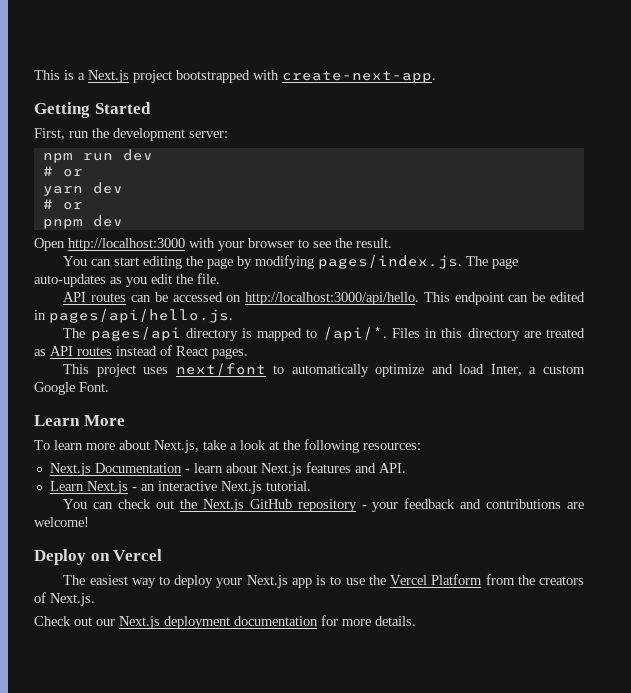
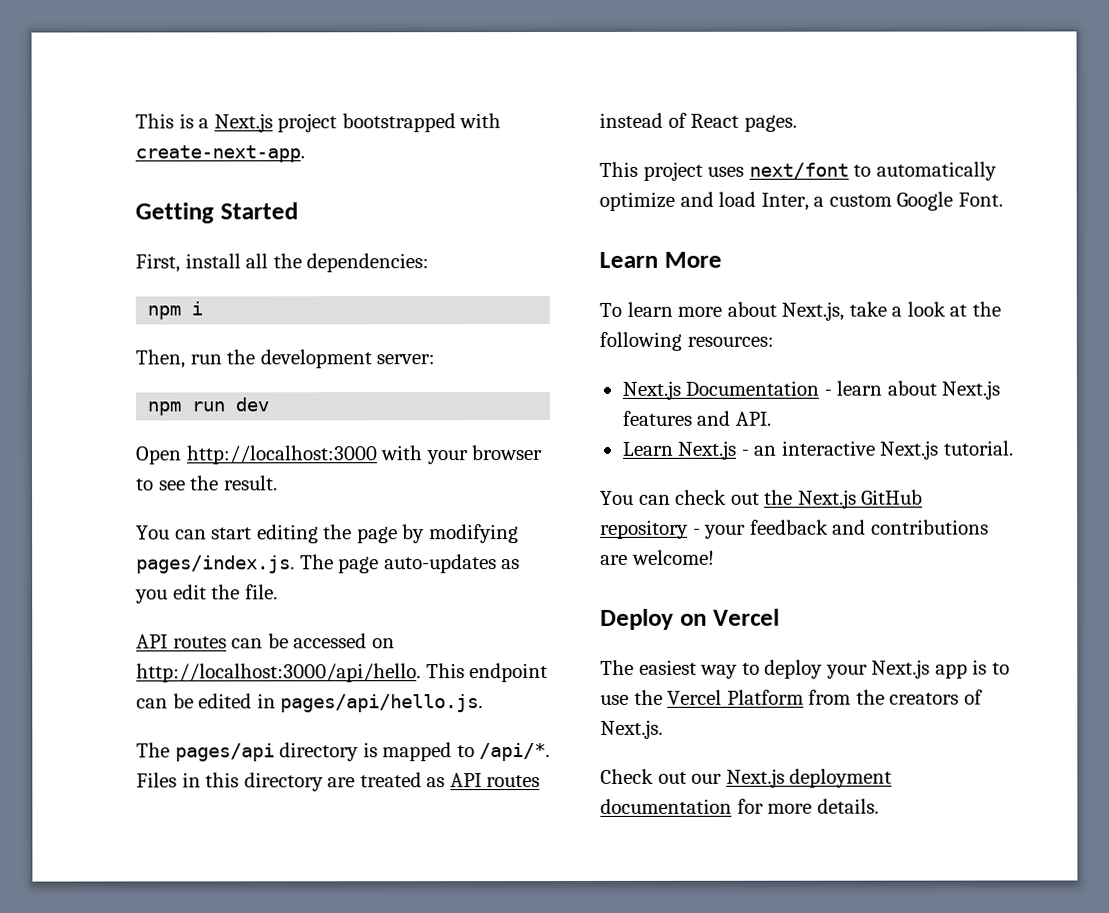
- First, run the development server:
+ First, install all the dependencies:
+ npm i
+ Then, run the development server:
  npm run dev
- # or
- yarn dev
- # or
- pnpm dev

